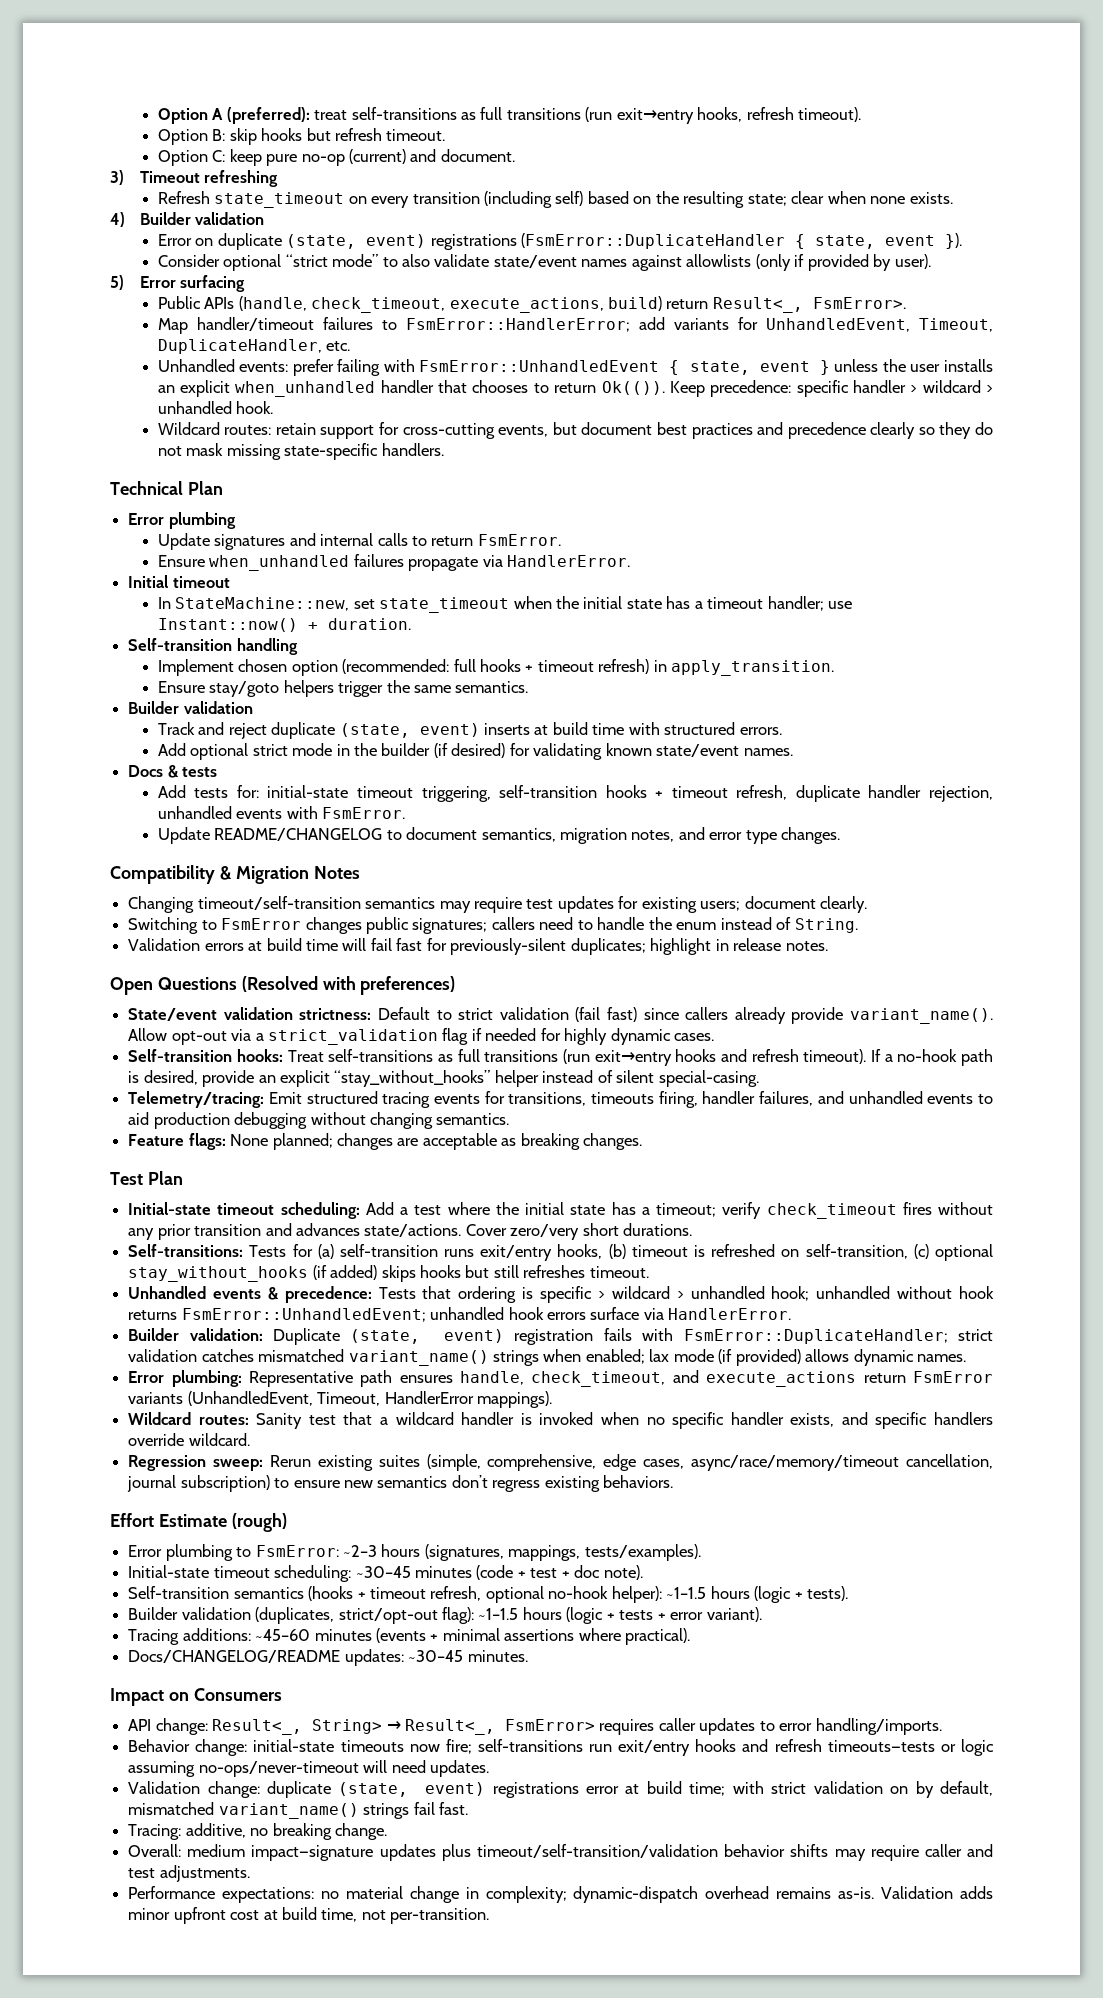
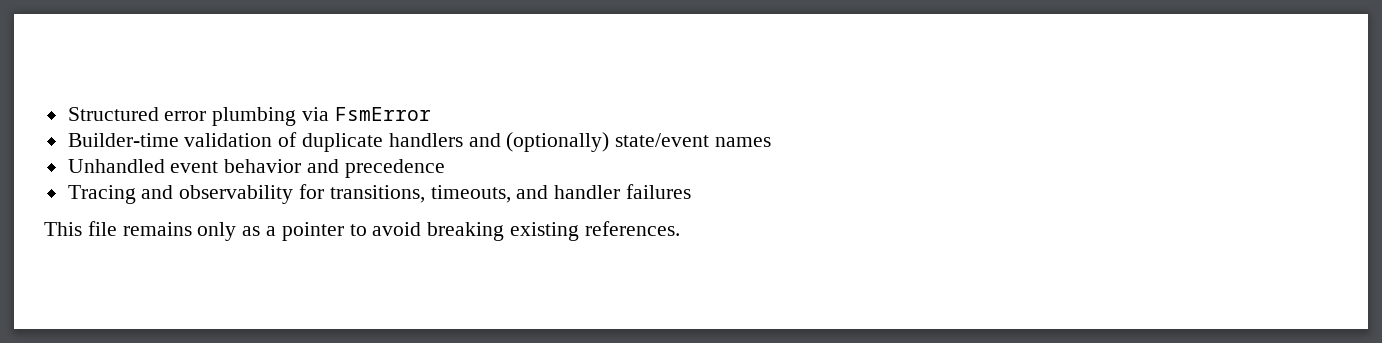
- Option A (preferred): treat self-transitions as full transitions (run exit→entry hooks, refresh timeout).
- Option B: skip hooks but refresh timeout.
- Option C: keep pure no-op (current) and document.
- 3) Timeout refreshing
- Refresh state_timeout on every transition (including self) based on the resulting state; clear when none exists.
- 4) Builder validation
- Error on duplicate (state, event) registrations (FsmError::DuplicateHandler { state, event }).
- Consider optional “strict mode” to also validate state/event names against allowlists (only if provided by user).
- 5) Error surfacing
- Public APIs (handle, check_timeout, execute_actions, build) return Result<_, FsmError>.
- Map handler/timeout failures to FsmError::HandlerError; add variants for UnhandledEvent, Timeout, DuplicateHandler, etc.
- Unhandled events: prefer failing with FsmError::UnhandledEvent { state, event } unless the user installs an explicit when_unhandled handler that chooses to return Ok(()). Keep precedence: specific handler > wildcard > unhandled hook.
- Wildcard routes: retain support for cross-cutting events, but document best practices and precedence clearly so they do not mask missing state-specific handlers.
- Technical Plan
- Error plumbing
- Update signatures and internal calls to return FsmError.
- Ensure when_unhandled failures propagate via HandlerError.
- Initial timeout
- In StateMachine::new, set state_timeout when the initial state has a timeout handler; use Instant::now() + duration.
- Self-transition handling
- Implement chosen option (recommended: full hooks + timeout refresh) in apply_transition.
- Ensure stay/goto helpers trigger the same semantics.
- Builder validation
- Track and reject duplicate (state, event) inserts at build time with structured errors.
- Add optional strict mode in the builder (if desired) for validating known state/event names.
- Docs & tests
- Add tests for: initial-state timeout triggering, self-transition hooks + timeout refresh, duplicate handler rejection, unhandled events with FsmError.
- Update README/CHANGELOG to document semantics, migration notes, and error type changes.
- Compatibility & Migration Notes
- Changing timeout/self-transition semantics may require test updates for existing users; document clearly.
- Switching to FsmError changes public signatures; callers need to handle the enum instead of String.
- Validation errors at build time will fail fast for previously-silent duplicates; highlight in release notes.
- Open Questions (Resolved with preferences)
- State/event validation strictness: Default to strict validation (fail fast) since callers already provide variant_name(). Allow opt-out via a strict_validation flag if needed for highly dynamic cases.
- Self-transition hooks: Treat self-transitions as full transitions (run exit→entry hooks and refresh timeout). If a no-hook path is desired, provide an explicit “stay_without_hooks” helper instead of silent special-casing.
- Telemetry/tracing: Emit structured tracing events for transitions, timeouts firing, handler failures, and unhandled events to aid production debugging without changing semantics.
- Feature flags: None planned; changes are acceptable as breaking changes.
- Test Plan
- Initial-state timeout scheduling: Add a test where the initial state has a timeout; verify check_timeout fires without any prior transition and advances state/actions. Cover zero/very short durations.
- Self-transitions: Tests for (a) self-transition runs exit/entry hooks, (b) timeout is refreshed on self-transition, (c) optional stay_without_hooks (if added) skips hooks but still refreshes timeout.
- Unhandled events & precedence: Tests that ordering is specific > wildcard > unhandled hook; unhandled without hook returns FsmError::UnhandledEvent; unhandled hook errors surface via HandlerError.
- Builder validation: Duplicate (state, event) registration fails with FsmError::DuplicateHandler; strict validation catches mismatched variant_name() strings when enabled; lax mode (if provided) allows dynamic names.
- Error plumbing: Representative path ensures handle, check_timeout, and execute_actions return FsmError variants (UnhandledEvent, Timeout, HandlerError mappings).
- Wildcard routes: Sanity test that a wildcard handler is invoked when no specific handler exists, and specific handlers override wildcard.
- Regression sweep: Rerun existing suites (simple, comprehensive, edge cases, async/race/memory/timeout cancellation, journal subscription) to ensure new semantics don’t regress existing behaviors.
- Effort Estimate (rough)
- Error plumbing to FsmError: ~2–3 hours (signatures, mappings, tests/examples).
- Initial-state timeout scheduling: ~30–45 minutes (code + test + doc note).
- Self-transition semantics (hooks + timeout refresh, optional no-hook helper): ~1–1.5 hours (logic + tests).
- Builder validation (duplicates, strict/opt-out flag): ~1–1.5 hours (logic + tests + error variant).
- Tracing additions: ~45–60 minutes (events + minimal assertions where practical).
- Docs/CHANGELOG/README updates: ~30–45 minutes.
- Impact on Consumers
- API change: Result<_, String> → Result<_, FsmError> requires caller updates to error handling/imports.
- Behavior change: initial-state timeouts now fire; self-transitions run exit/entry hooks and refresh timeouts—tests or logic assuming no-ops/never-timeout will need updates.
- Validation change: duplicate (state, event) registrations error at build time; with strict validation on by default, mismatched variant_name() strings fail fast.
- Tracing: additive, no breaking change.
- Overall: medium impact—signature updates plus timeout/self-transition/validation behavior shifts may require caller and test adjustments.
- Performance expectations: no material change in complexity; dynamic-dispatch overhead remains as-is. Validation adds minor upfront cost at build time, not per-transition.
+ Structured error plumbing via FsmError
+ Builder-time validation of duplicate handlers and (optionally) state/event names
+ Unhandled event behavior and precedence
+ Tracing and observability for transitions, timeouts, and handler failures
+ This file remains only as a pointer to avoid breaking existing references.

